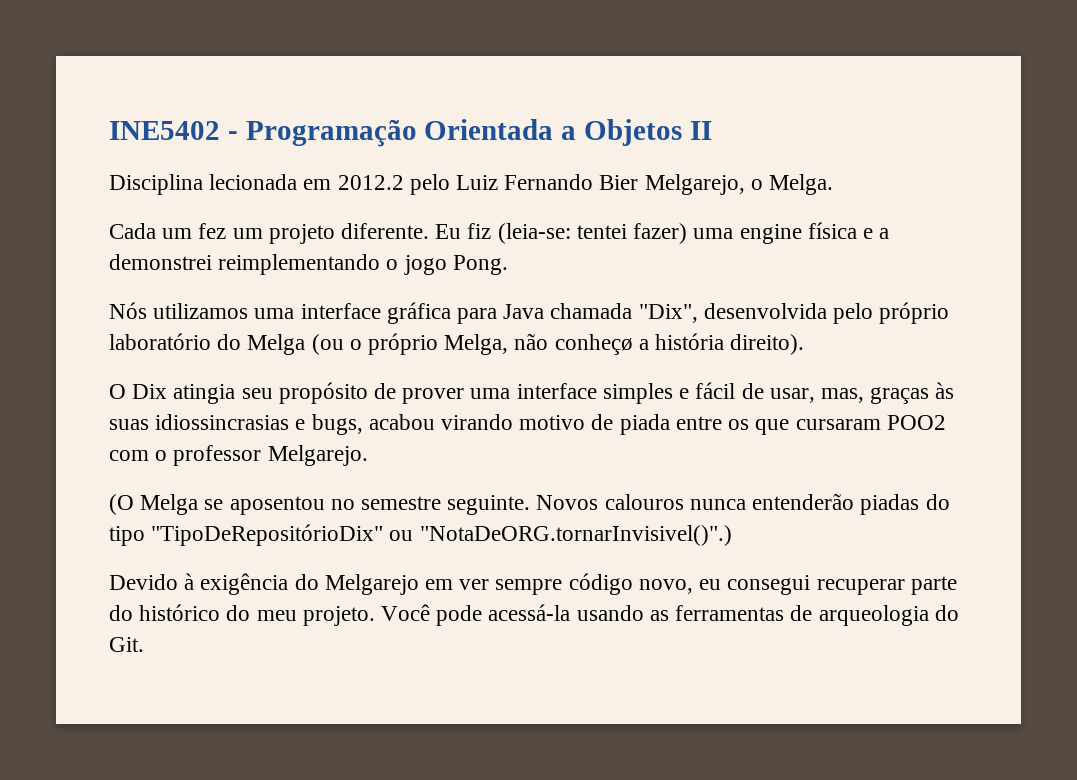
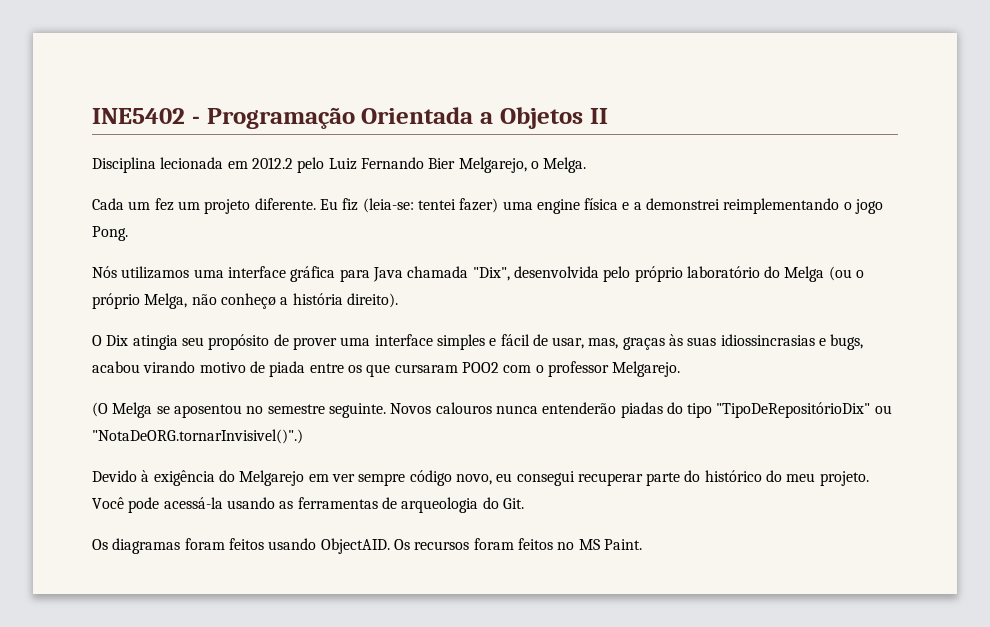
+ Os diagramas foram feitos usando ObjectAID. Os recursos foram feitos no MS Paint.

